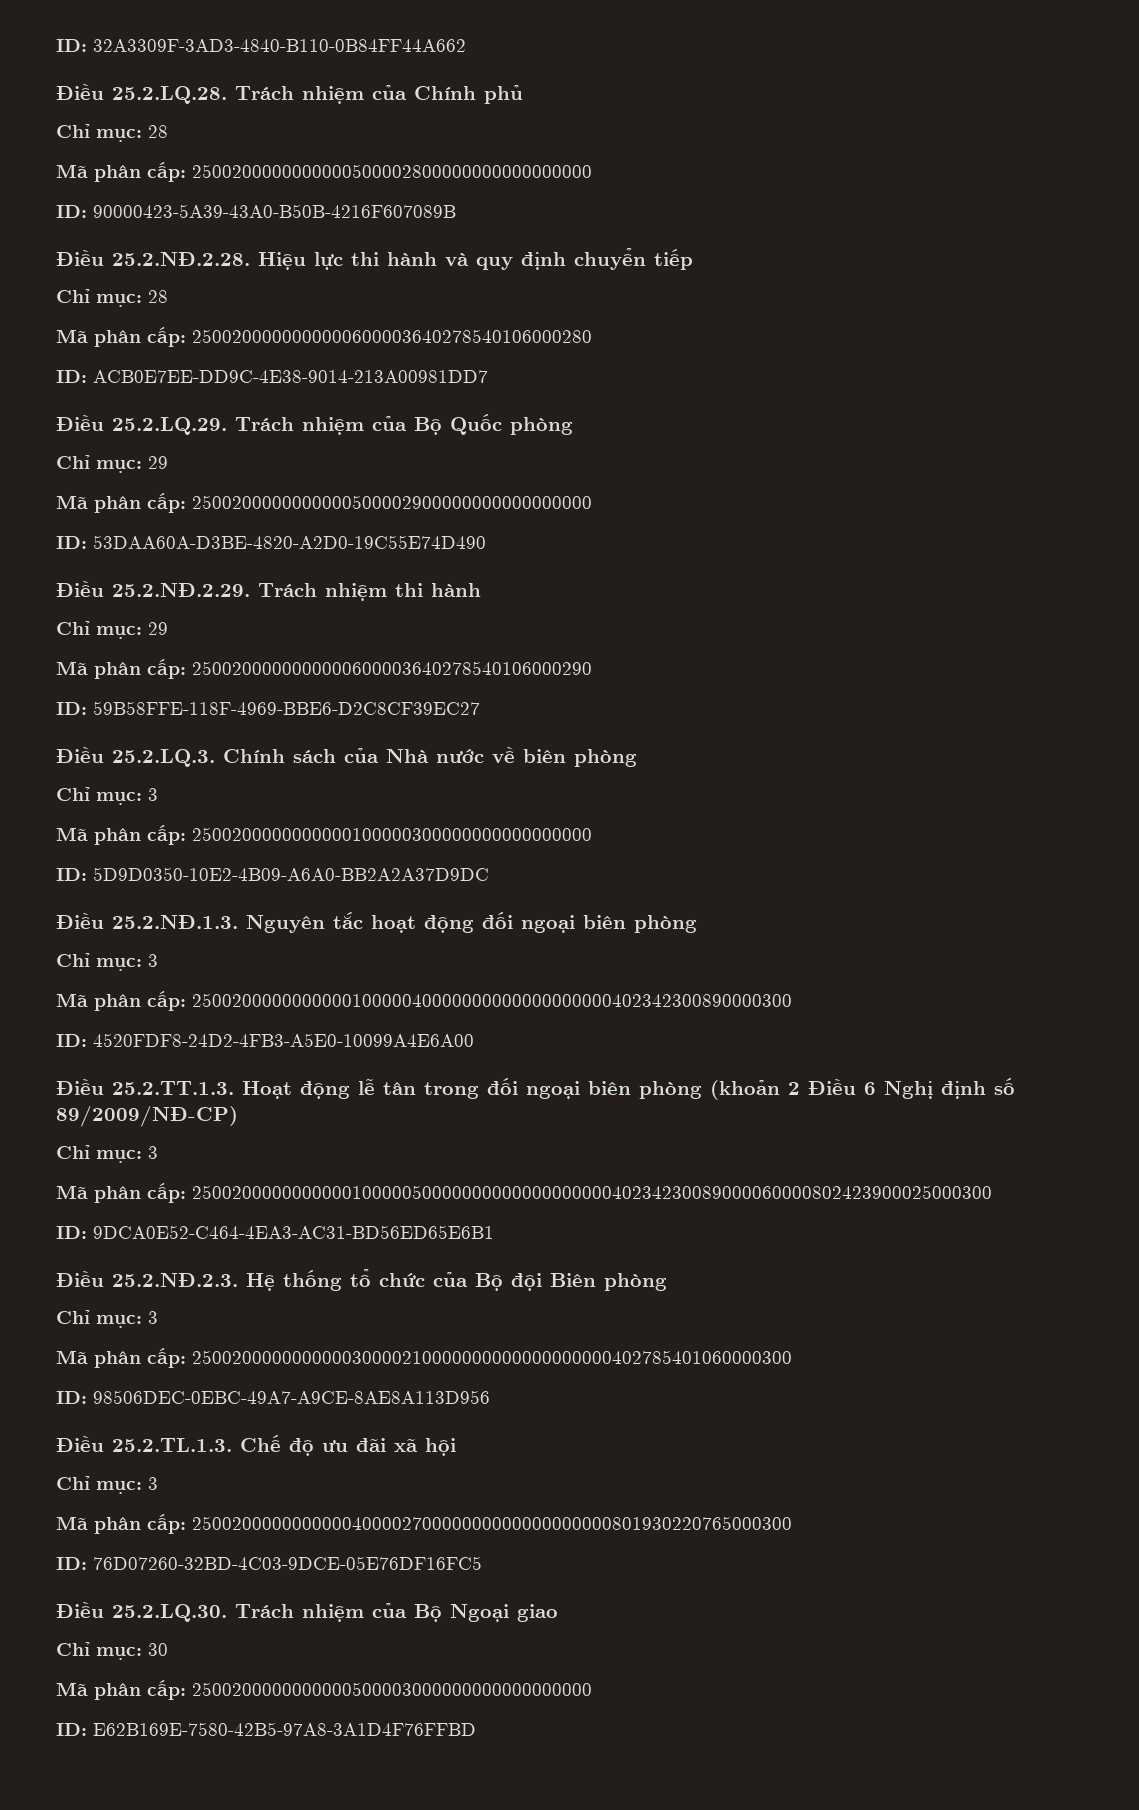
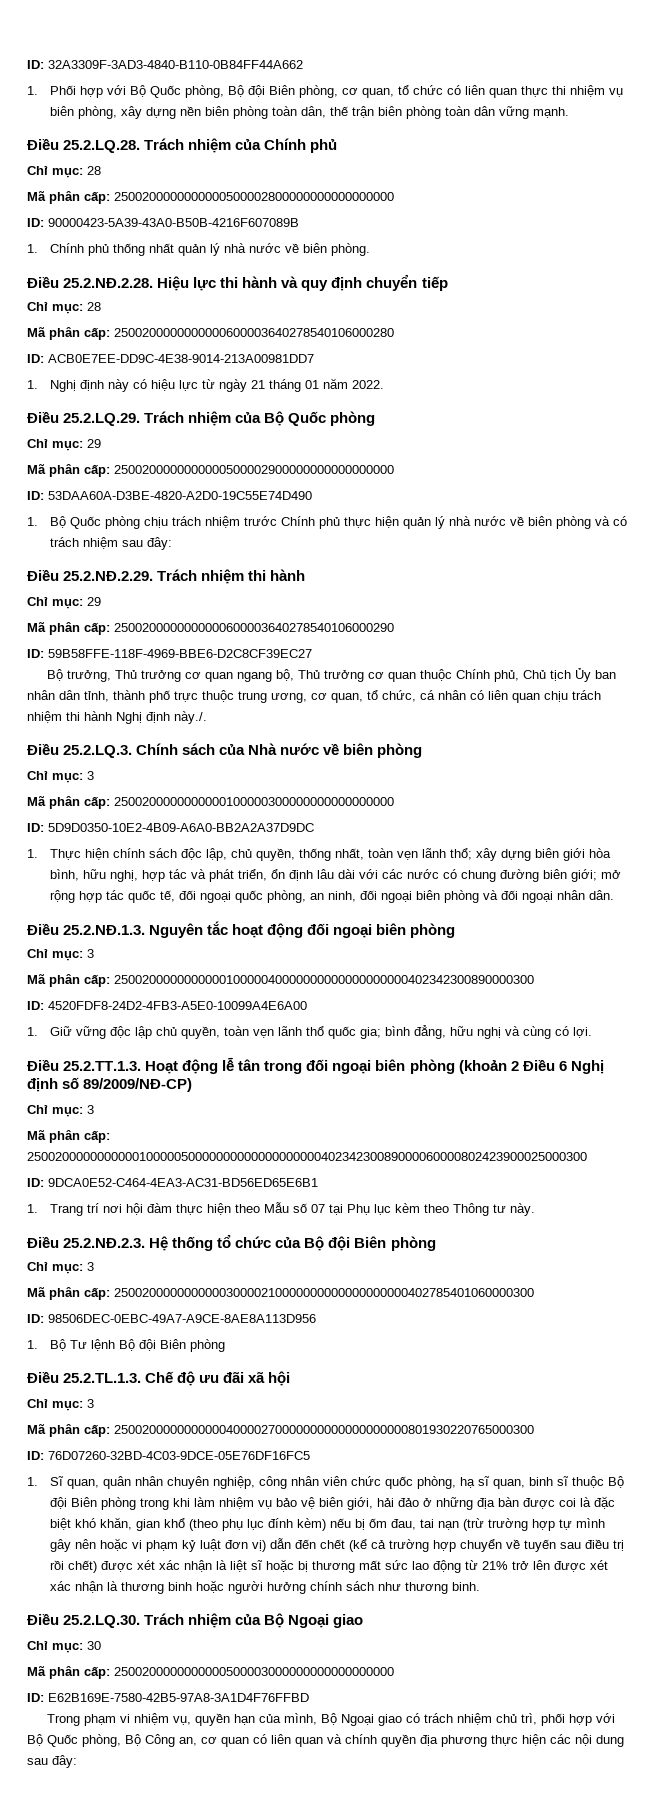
+ 1. Phối hợp với Bộ Quốc phòng, Bộ đội Biên phòng, cơ quan, tổ chức có liên quan thực thi nhiệm vụ biên phòng, xây dựng nền biên phòng toàn dân, thế trận biên phòng toàn dân vững mạnh.
+ 1. Chính phủ thống nhất quản lý nhà nước về biên phòng.
+ 1. Nghị định này có hiệu lực từ ngày 21 tháng 01 năm 2022.
+ 1. Bộ Quốc phòng chịu trách nhiệm trước Chính phủ thực hiện quản lý nhà nước về biên phòng và có trách nhiệm sau đây:
+ Bộ trưởng, Thủ trưởng cơ quan ngang bộ, Thủ trưởng cơ quan thuộc Chính phủ, Chủ tịch Ủy ban nhân dân tỉnh, thành phố trực thuộc trung ương, cơ quan, tổ chức, cá nhân có liên quan chịu trách nhiệm thi hành Nghị định này./.
+ 1. Thực hiện chính sách độc lập, chủ quyền, thống nhất, toàn vẹn lãnh thổ; xây dựng biên giới hòa bình, hữu nghị, hợp tác và phát triển, ổn định lâu dài với các nước có chung đường biên giới; mở rộng hợp tác quốc tế, đối ngoại quốc phòng, an ninh, đối ngoại biên phòng và đối ngoại nhân dân.
+ 1. Giữ vững độc lập chủ quyền, toàn vẹn lãnh thổ quốc gia; bình đẳng, hữu nghị và cùng có lợi.
+ 1. Trang trí nơi hội đàm thực hiện theo Mẫu số 07 tại Phụ lục kèm theo Thông tư này.
+ 1. Bộ Tư lệnh Bộ đội Biên phòng
+ 1. Sĩ quan, quân nhân chuyên nghiệp, công nhân viên chức quốc phòng, hạ sĩ quan, binh sĩ thuộc Bộ đội Biên phòng trong khi làm nhiệm vụ bảo vệ biên giới, hải đảo ở những địa bàn được coi là đặc biệt khó khăn, gian khổ (theo phụ lục đính kèm) nếu bị ốm đau, tai nạn (trừ trường hợp tự mình gây nên hoặc vi phạm kỷ luật đơn vị) dẫn đến chết (kể cả trường hợp chuyển về tuyến sau điều trị rồi chết) được xét xác nhận là liệt sĩ hoặc bị thương mất sức lao động từ 21% trở lên được xét xác nhận là thương binh hoặc người hưởng chính sách như thương binh.
+ Trong phạm vi nhiệm vụ, quyền hạn của mình, Bộ Ngoại giao có trách nhiệm chủ trì, phối hợp với Bộ Quốc phòng, Bộ Công an, cơ quan có liên quan và chính quyền địa phương thực hiện các nội dung sau đây:

